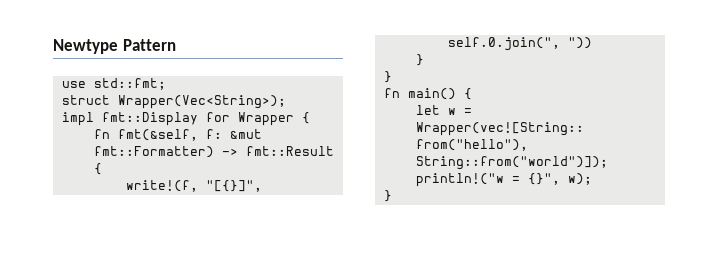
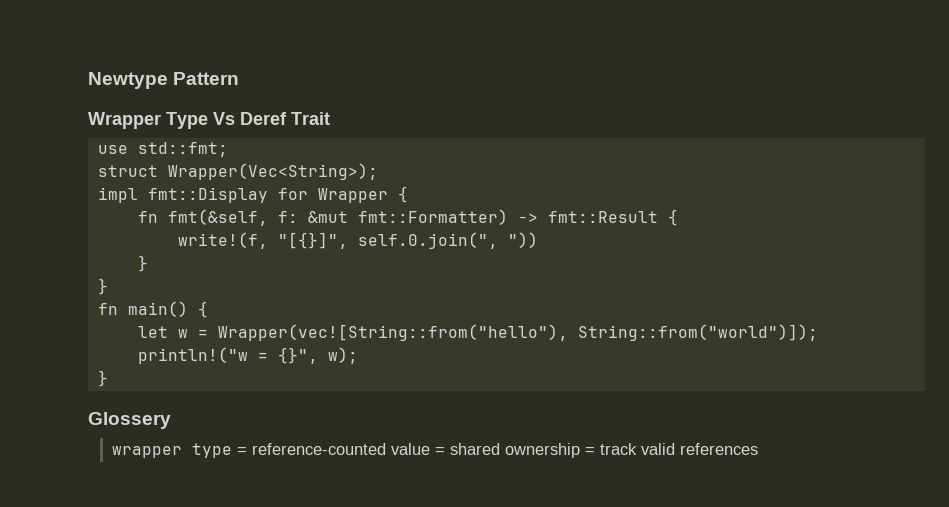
+ Wrapper Type Vs Deref Trait
+ Glossery
+ wrapper type = reference-counted value = shared ownership = track valid references

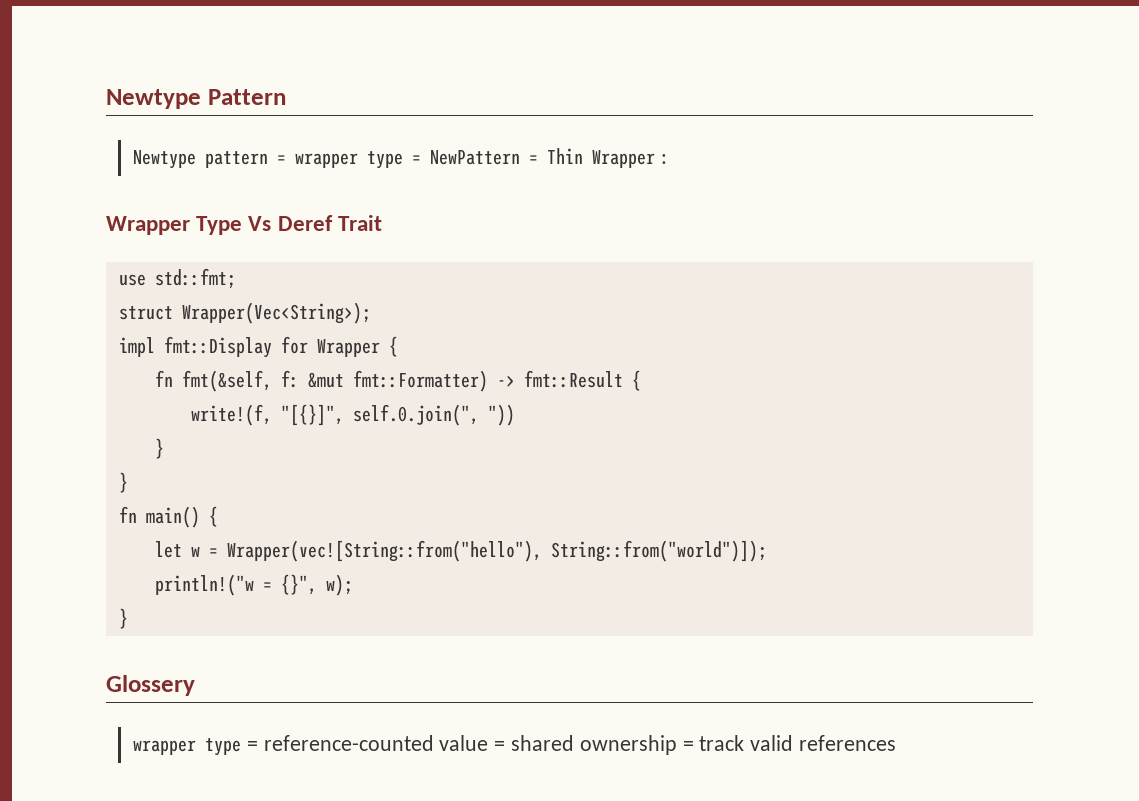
+ Newtype pattern = wrapper type = NewPattern = Thin Wrapper :

